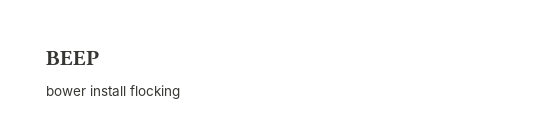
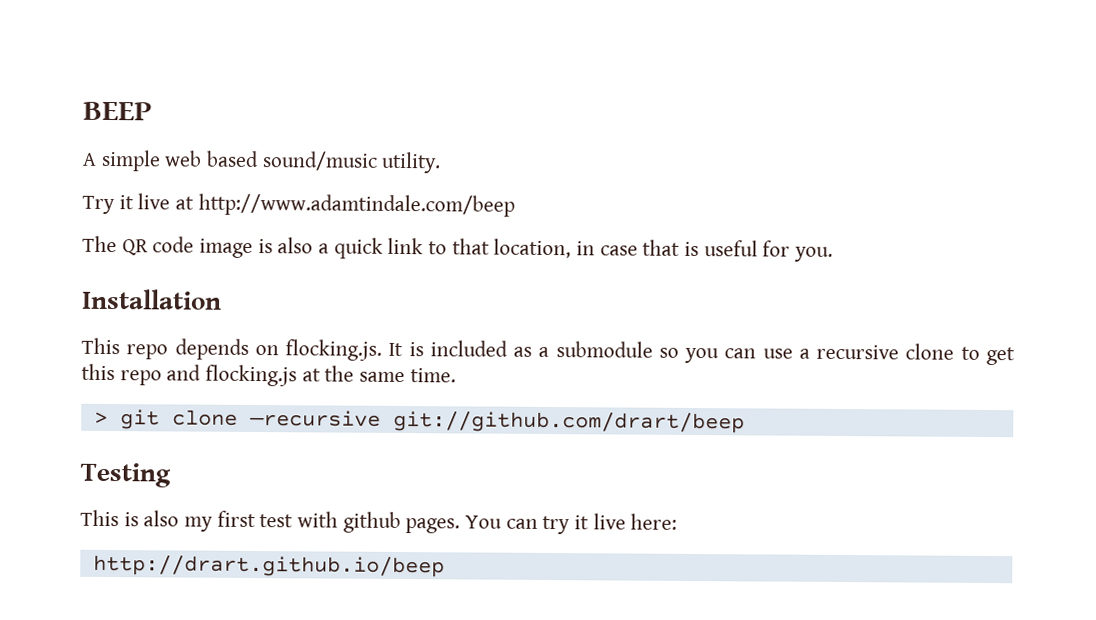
- bower install flocking
+ A simple web based sound/music utility.
+ Try it live at http://www.adamtindale.com/beep
+ The QR code image is also a quick link to that location, in case that is useful for you.
+ Installation
+ This repo depends on flocking.js. It is included as a submodule so you can use a recursive clone to get this repo and flocking.js at the same time.
+ > git clone —recursive git://github.com/drart/beep
+ Testing
+ This is also my first test with github pages. You can try it live here:
+ http://drart.github.io/beep

